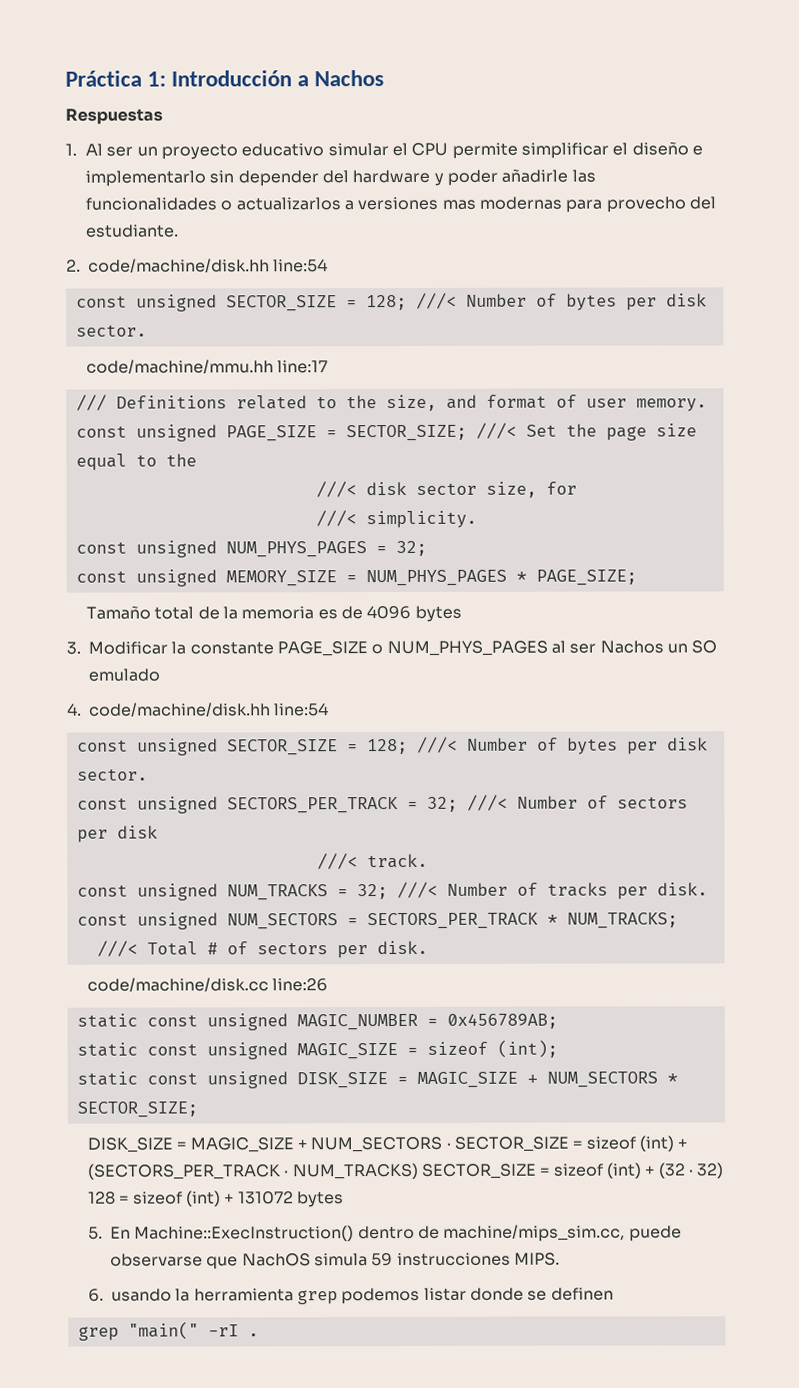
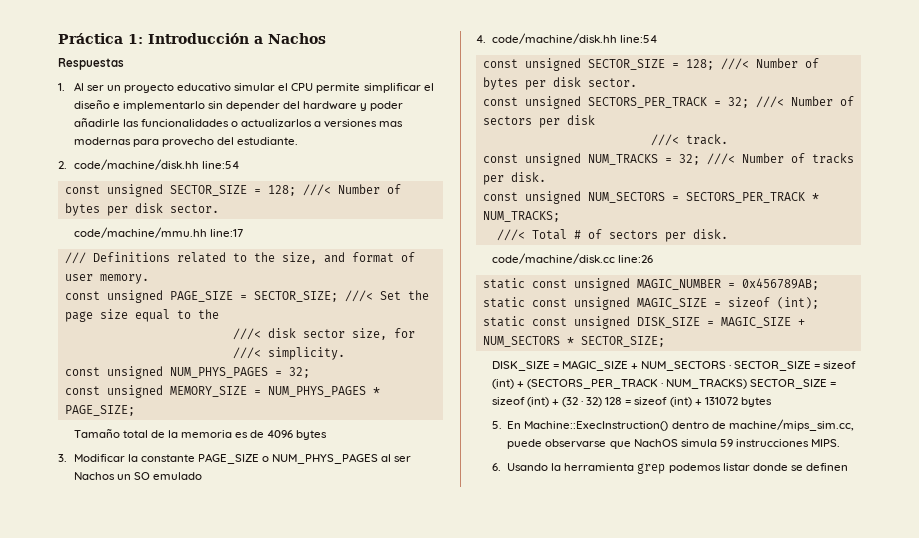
- 6. usando la herramienta grep podemos listar donde se definen
+ 6. Usando la herramienta grep podemos listar donde se definen
- grep "main(" -rI .

